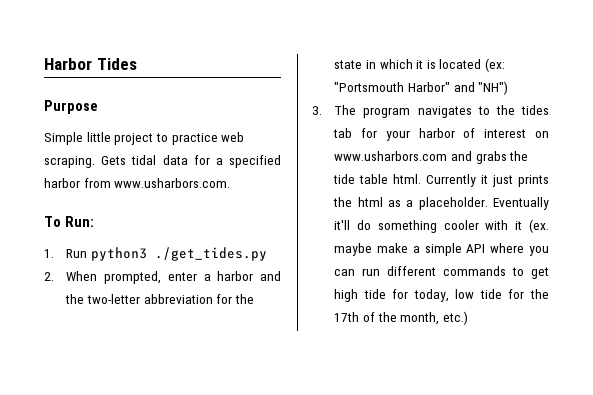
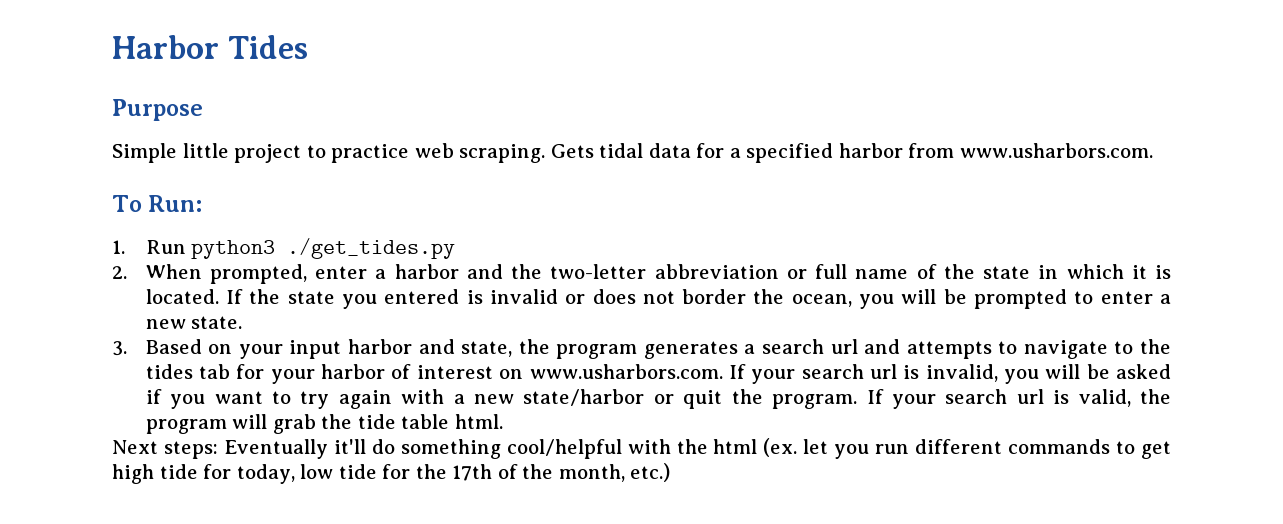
- 2. When prompted, enter a harbor and the two-letter abbreviation for the state in which it is located (ex: "Portsmouth Harbor" and "NH")
- 3. The program navigates to the tides tab for your harbor of interest on www.usharbors.com and grabs the tide table html. Currently it just prints the html as a placeholder. Eventually it'll do something cooler with it (ex. maybe make a simple API where you can run different commands to get high tide for today, low tide for the 17th of the month, etc.)
+ 2. When prompted, enter a harbor and the two-letter abbreviation or full name of the state in which it is located. If the state you entered is invalid or does not border the ocean, you will be prompted to enter a new state.
+ 3. Based on your input harbor and state, the program generates a search url and attempts to navigate to the tides tab for your harbor of interest on www.usharbors.com. If your search url is invalid, you will be asked if you want to try again with a new state/harbor or quit the program. If your search url is valid, the program will grab the tide table html.
+ Next steps: Eventually it'll do something cool/helpful with the html (ex. let you run different commands to get high tide for today, low tide for the 17th of the month, etc.)

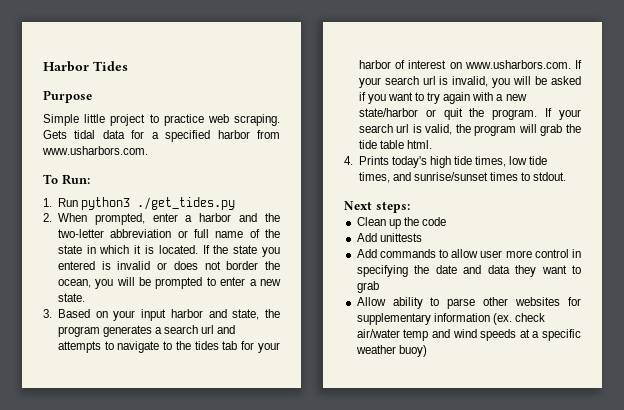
- Next steps: Eventually it'll do something cool/helpful with the html (ex. let you run different commands to get high tide for today, low tide for the 17th of the month, etc.)
+ 4. Prints today's high tide times, low tide times, and sunrise/sunset times to stdout.
+ Next steps:
+ Clean up the code
+ Add unittests
+ Add commands to allow user more control in specifying the date and data they want to grab
+ Allow ability to parse other websites for supplementary information (ex. check air/water temp and wind speeds at a specific weather buoy)

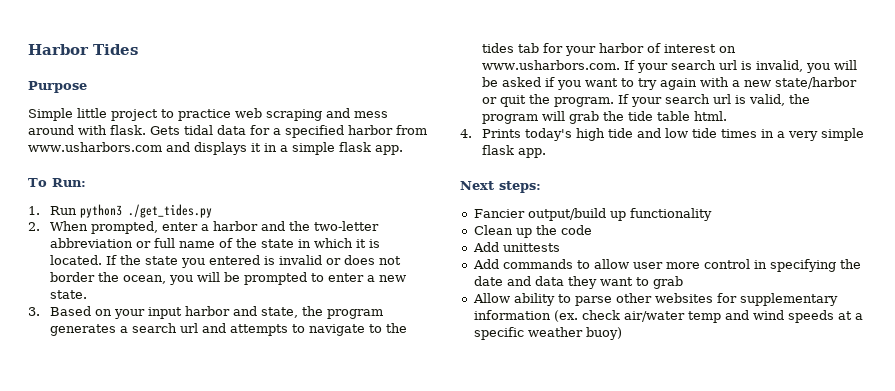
- Simple little project to practice web scraping.
+ Simple little project to practice web scraping and mess around with flask.
- Gets tidal data for a specified harbor from www.usharbors.com.
+ Gets tidal data for a specified harbor from www.usharbors.com and displays it in a simple flask app.
- 4. Prints today's high tide times, low tide times, and sunrise/sunset times to stdout.
+ 4. Prints today's high tide and low tide times in a very simple flask app.
  Next steps:
+ Fancier output/build up functionality

